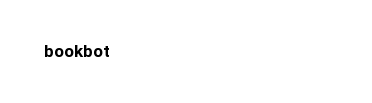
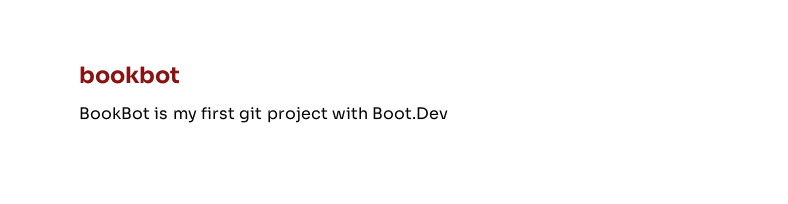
+ BookBot is my first git project with Boot.Dev

